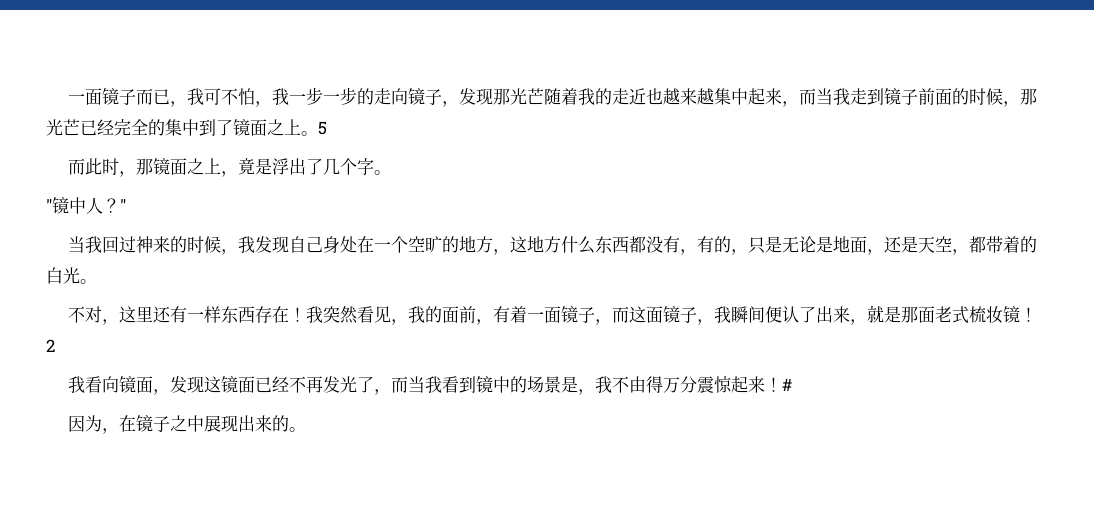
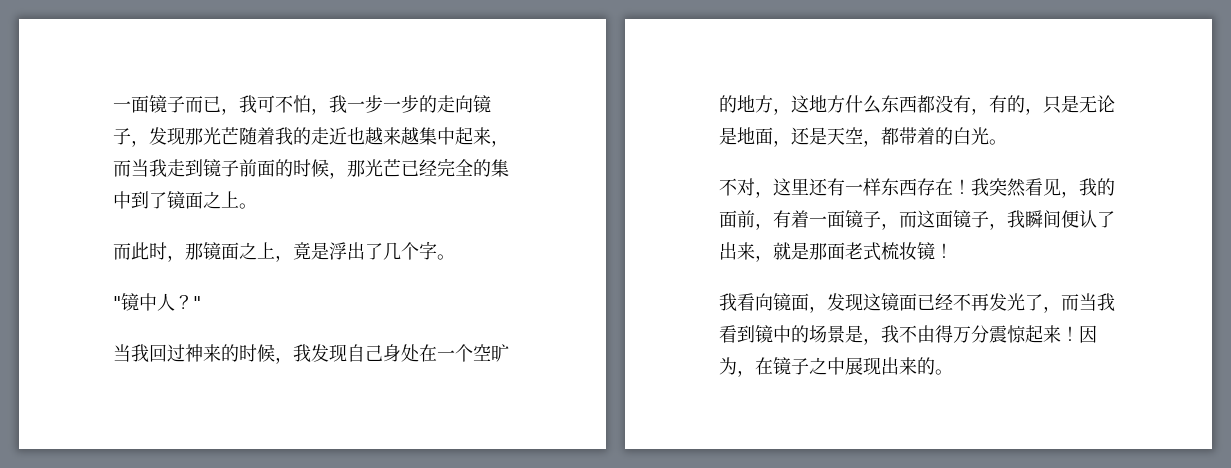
- 5
- 2
- 我看向镜面，发现这镜面已经不再发光了，而当我看到镜中的场景是，我不由得万分震惊起来！#
- 因为，在镜子之中展现出来的。
+ 我看向镜面，发现这镜面已经不再发光了，而当我看到镜中的场景是，我不由得万分震惊起来！因为，在镜子之中展现出来的。

